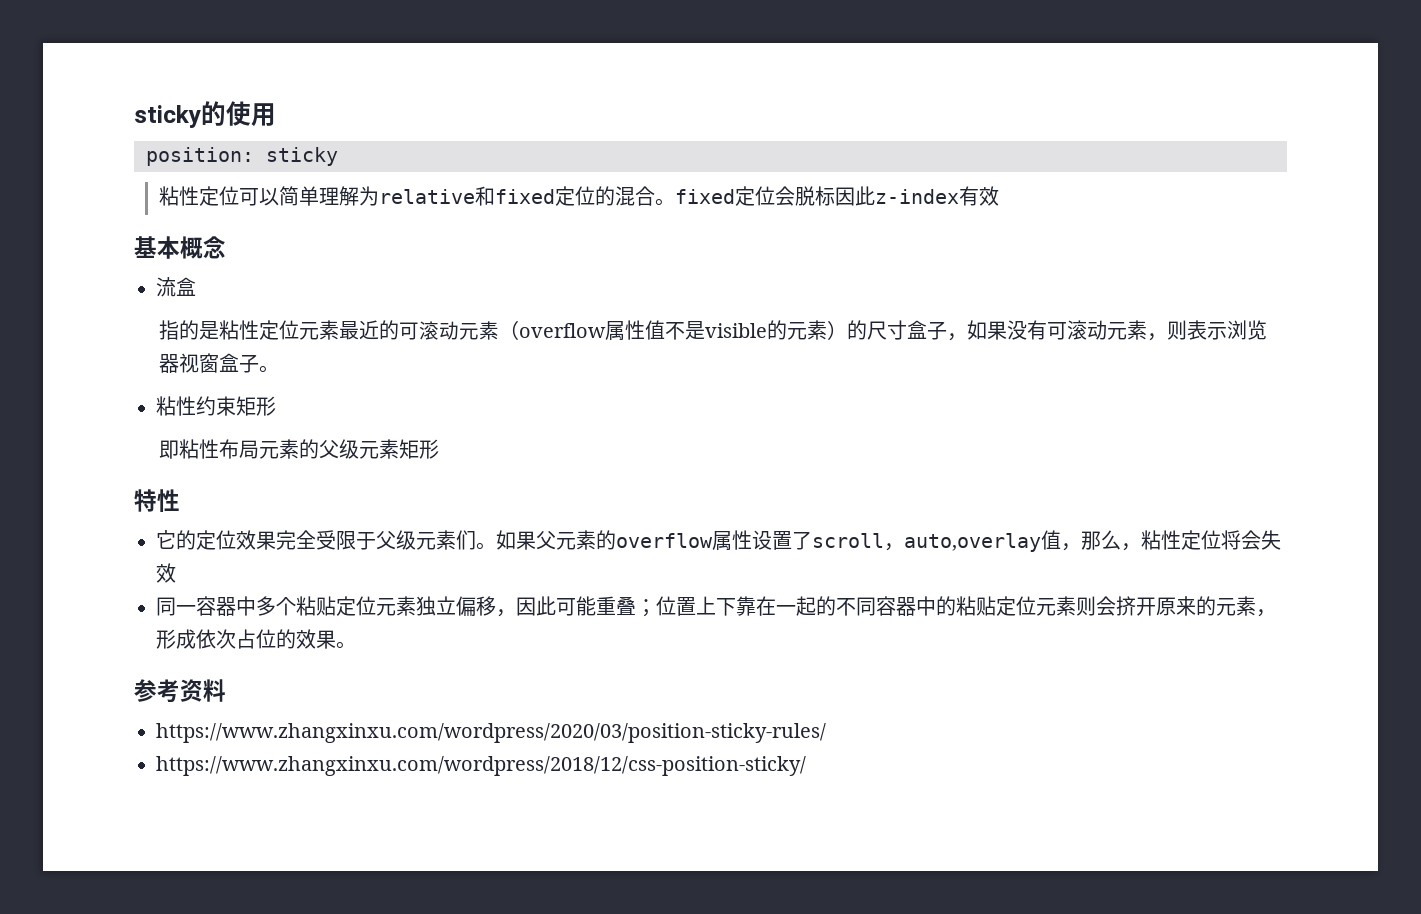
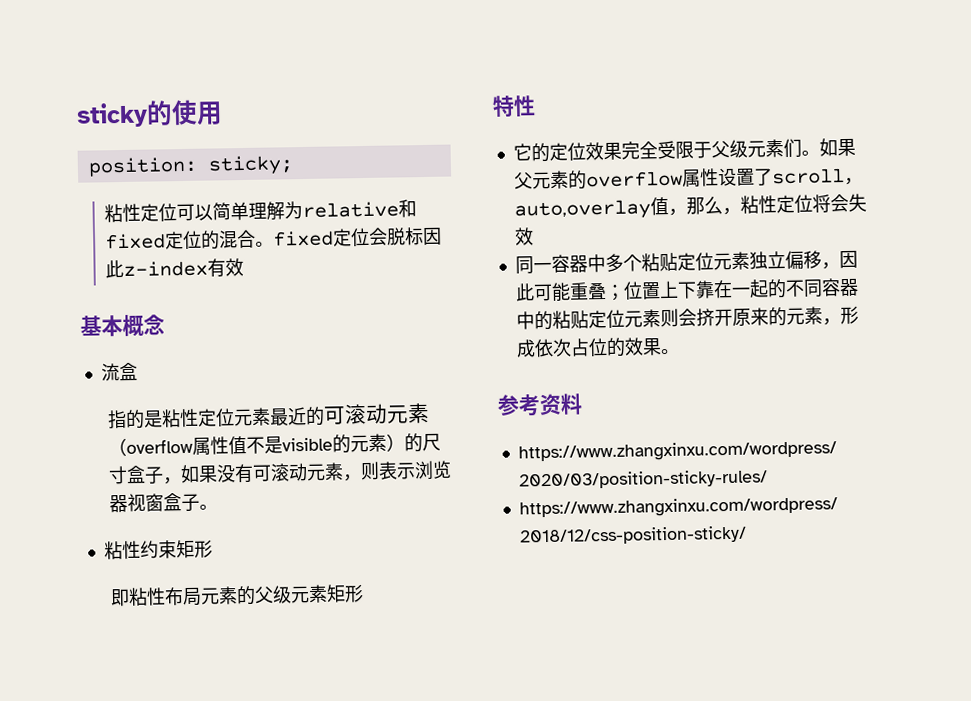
- position: sticky
+ position: sticky;

